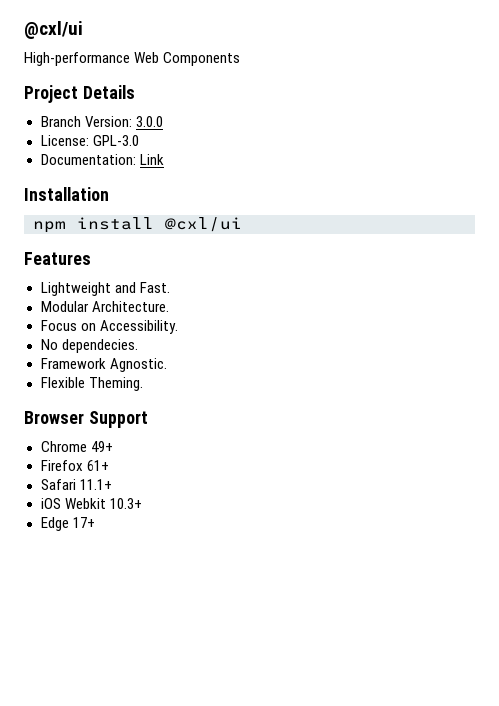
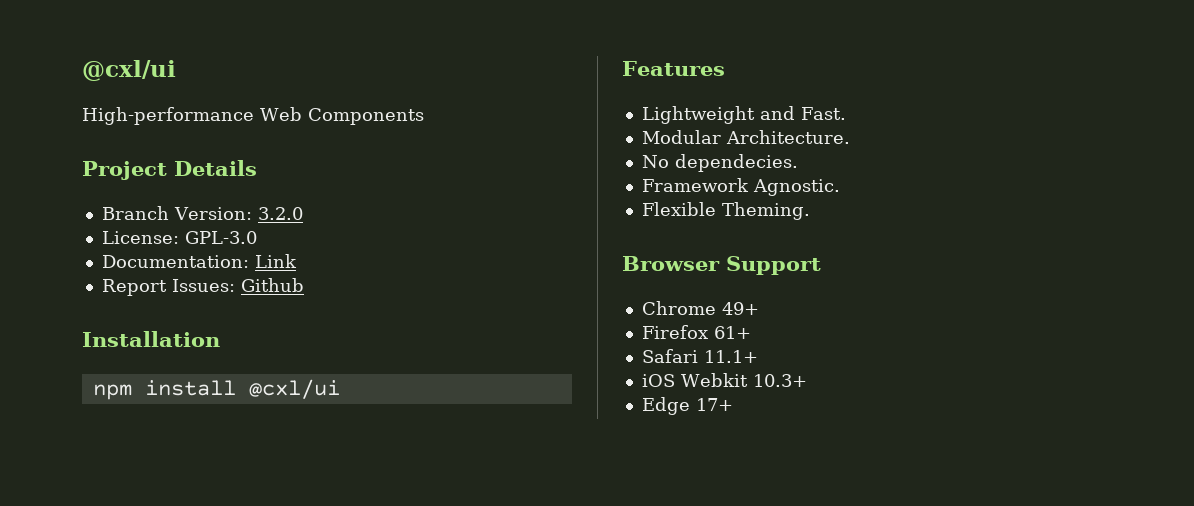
- Branch Version: 3.0.0
+ Branch Version: 3.2.0
+ Report Issues: Github
- Focus on Accessibility.

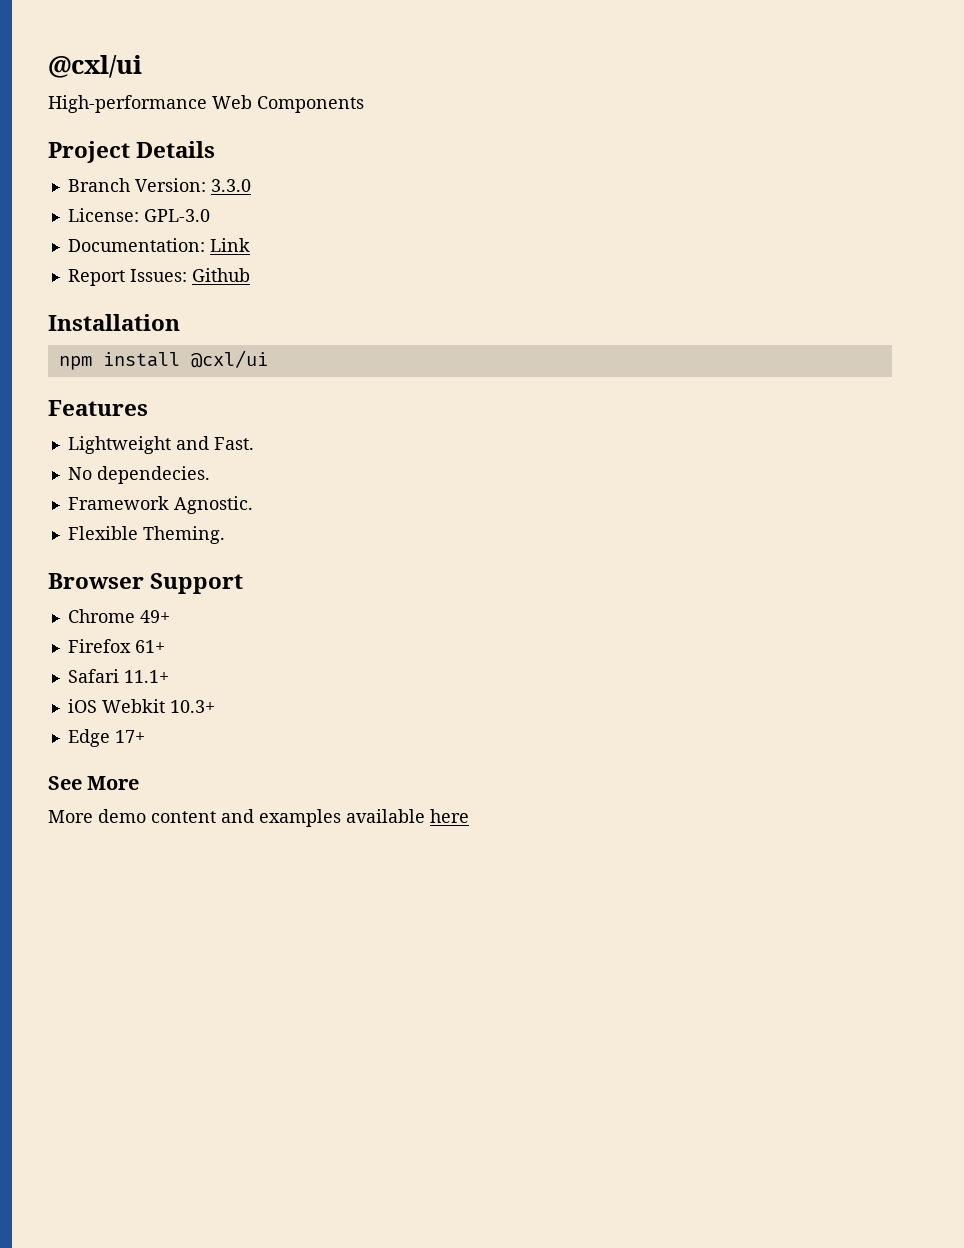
- Branch Version: 3.2.0
+ Branch Version: 3.3.0
- Modular Architecture.
+ See More
+ More demo content and examples available here

